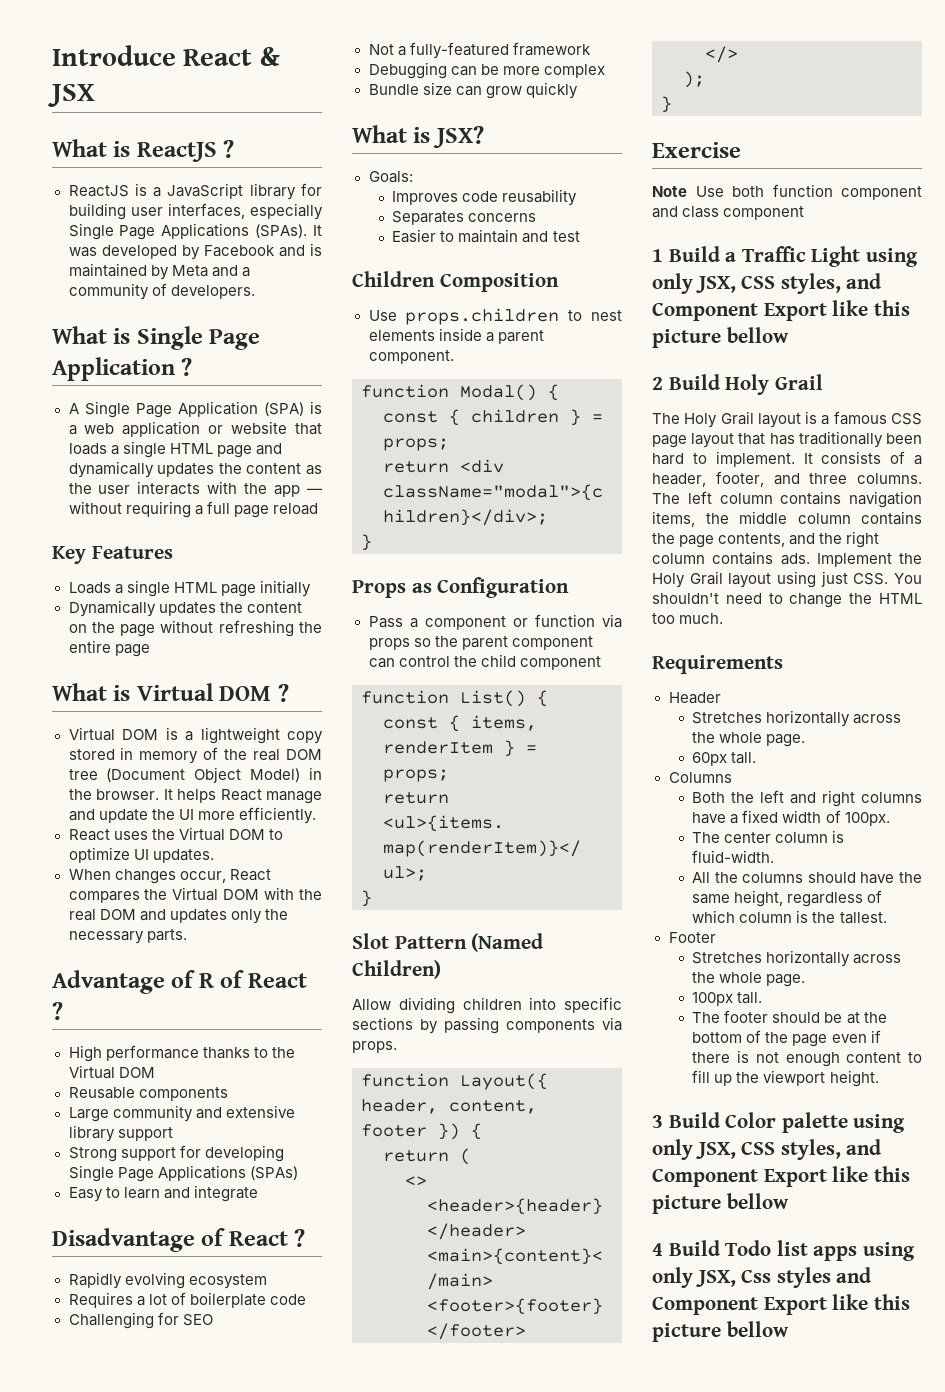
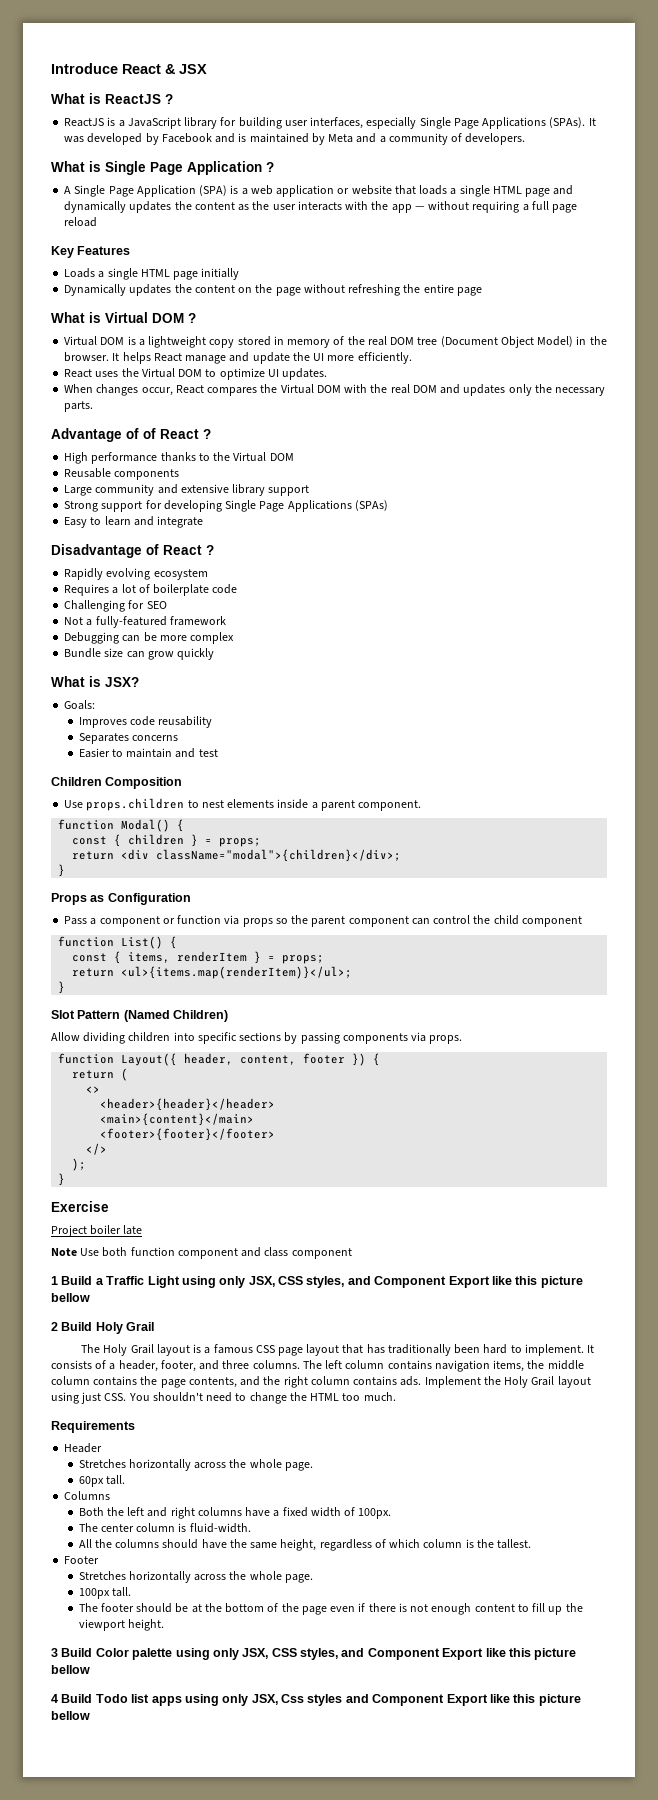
- Advantage of R of React ?
+ Advantage of of React ?
+ Project boiler late

